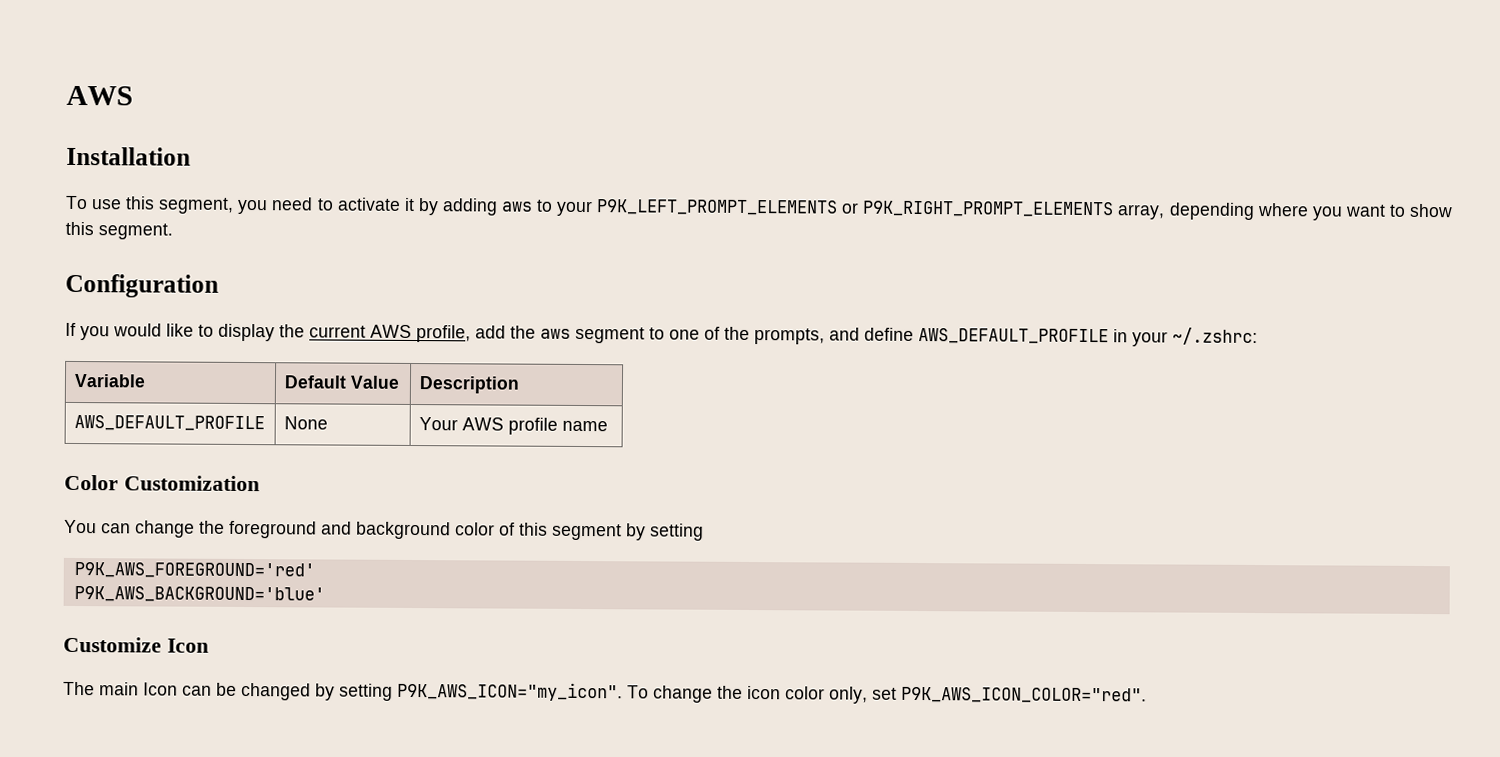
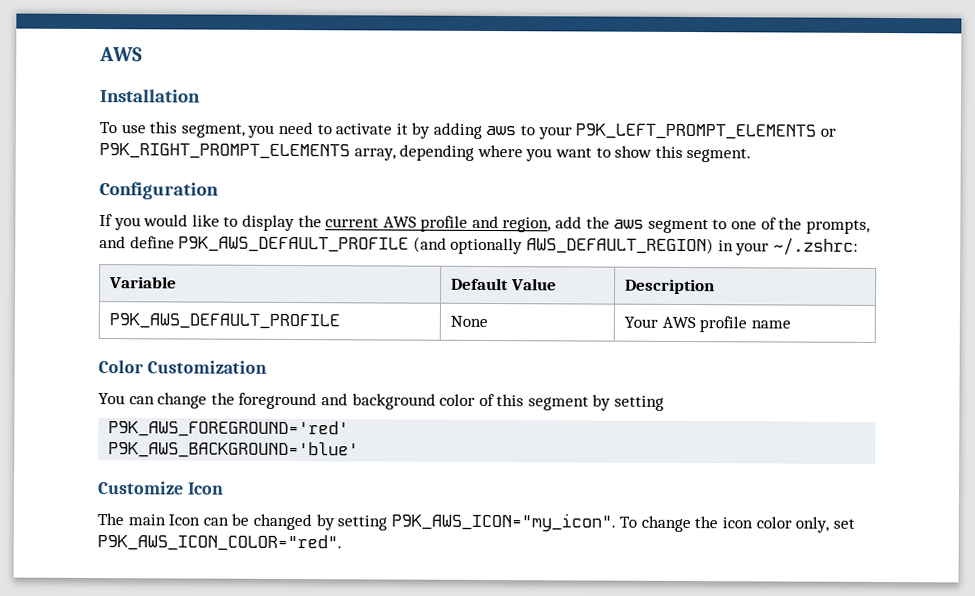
- If you would like to display the current AWS profile, add the aws segment to one of the prompts, and define AWS_DEFAULT_PROFILE in your ~/.zshrc:
+ If you would like to display the current AWS profile and region, add the aws segment to one of the prompts, and define P9K_AWS_DEFAULT_PROFILE (and optionally AWS_DEFAULT_REGION) in your ~/.zshrc:
- AWS_DEFAULT_PROFILE | None | Your AWS profile name
+ P9K_AWS_DEFAULT_PROFILE | None | Your AWS profile name

